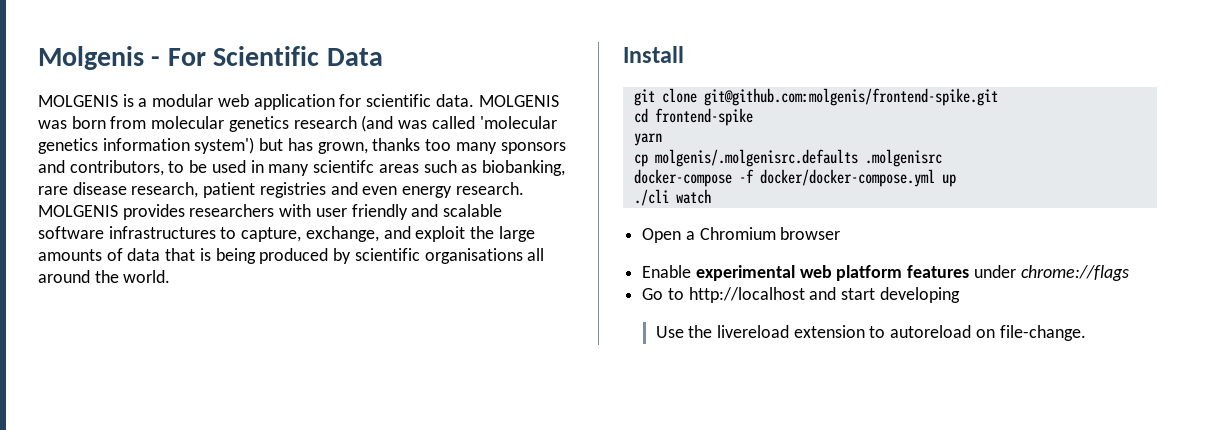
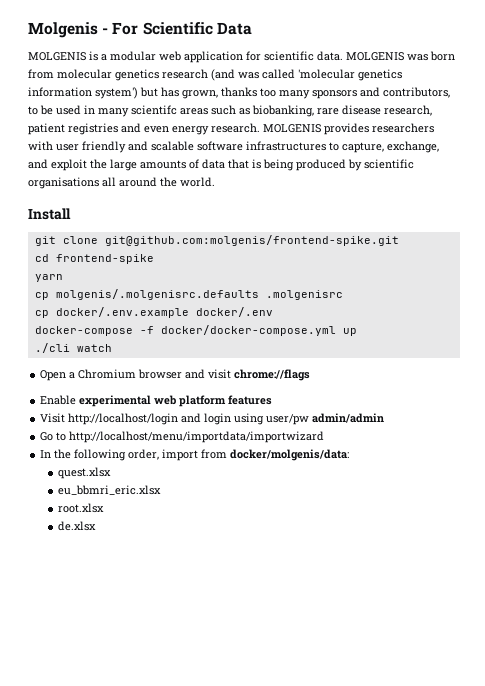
+ cp docker/.env.example docker/.env
- Open a Chromium browser
+ Open a Chromium browser and visit chrome://flags
- Enable experimental web platform features under chrome://flags
- Go to http://localhost and start developing
- Use the livereload extension to autoreload on file-change.
+ Enable experimental web platform features
+ Visit http://localhost/login and login using user/pw admin/admin
+ Go to http://localhost/menu/importdata/importwizard
+ In the following order, import from docker/molgenis/data:
+ quest.xlsx
+ eu_bbmri_eric.xlsx
+ root.xlsx
+ de.xlsx

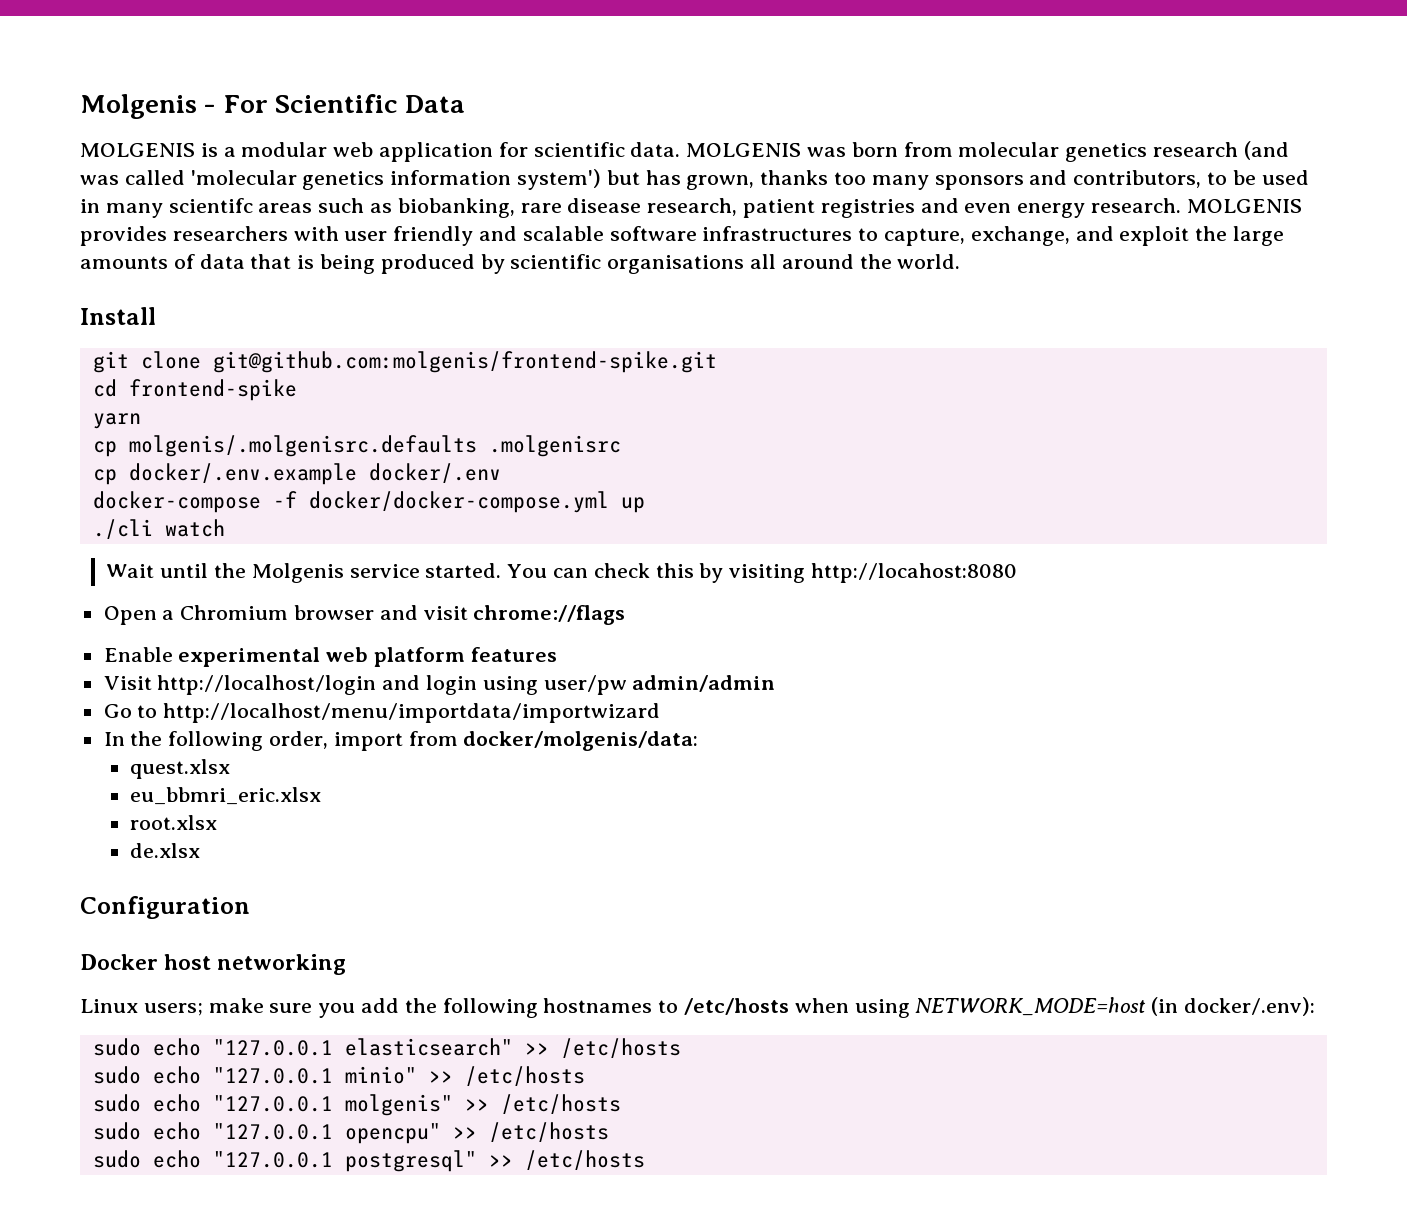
+ Wait until the Molgenis service started. You can check this by visiting http://locahost:8080
+ Configuration
+ Docker host networking
+ Linux users; make sure you add the following hostnames to /etc/hosts when using NETWORK_MODE=host (in docker/.env):
+ sudo echo "127.0.0.1 elasticsearch" >> /etc/hosts
+ sudo echo "127.0.0.1 minio" >> /etc/hosts
+ sudo echo "127.0.0.1 molgenis" >> /etc/hosts
+ sudo echo "127.0.0.1 opencpu" >> /etc/hosts
+ sudo echo "127.0.0.1 postgresql" >> /etc/hosts

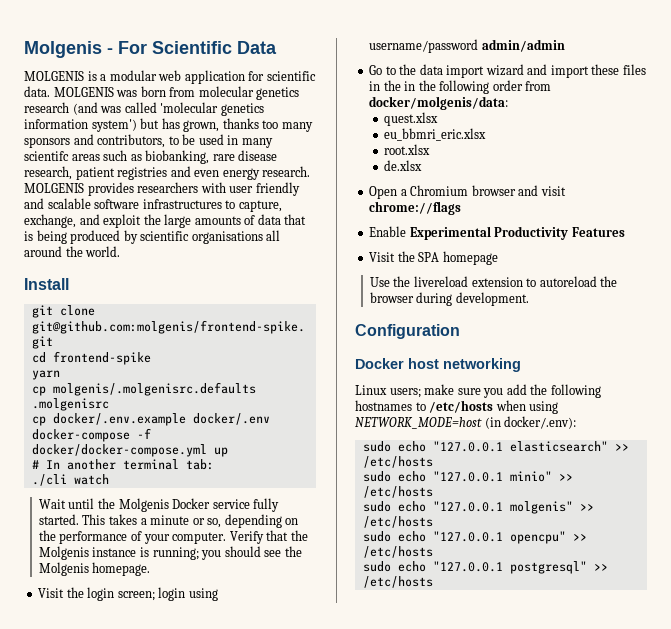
+ # In another terminal tab:
- Wait until the Molgenis service started. You can check this by visiting http://locahost:8080
+ Wait until the Molgenis Docker service fully started. This takes a minute or so, depending on the performance of your computer. Verify that the Molgenis instance is running; you should see the Molgenis homepage.
+ Visit the login screen; login using username/password admin/admin
+ Go to the data import wizard and import these files in the in the following order from docker/molgenis/data:
+ quest.xlsx
+ eu_bbmri_eric.xlsx
+ root.xlsx
+ de.xlsx
- Enable experimental web platform features
- Visit http://localhost/login and login using user/pw admin/admin
- Go to http://localhost/menu/importdata/importwizard
- In the following order, import from docker/molgenis/data:
- quest.xlsx
- eu_bbmri_eric.xlsx
- root.xlsx
- de.xlsx
+ Enable Experimental Productivity Features
+ Visit the SPA homepage
+ Use the livereload extension to autoreload the browser during development.

